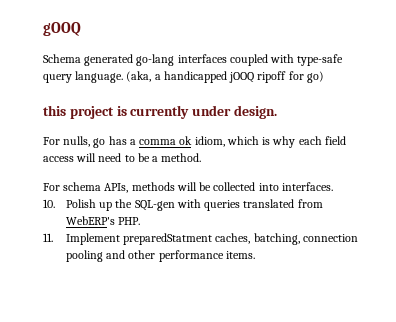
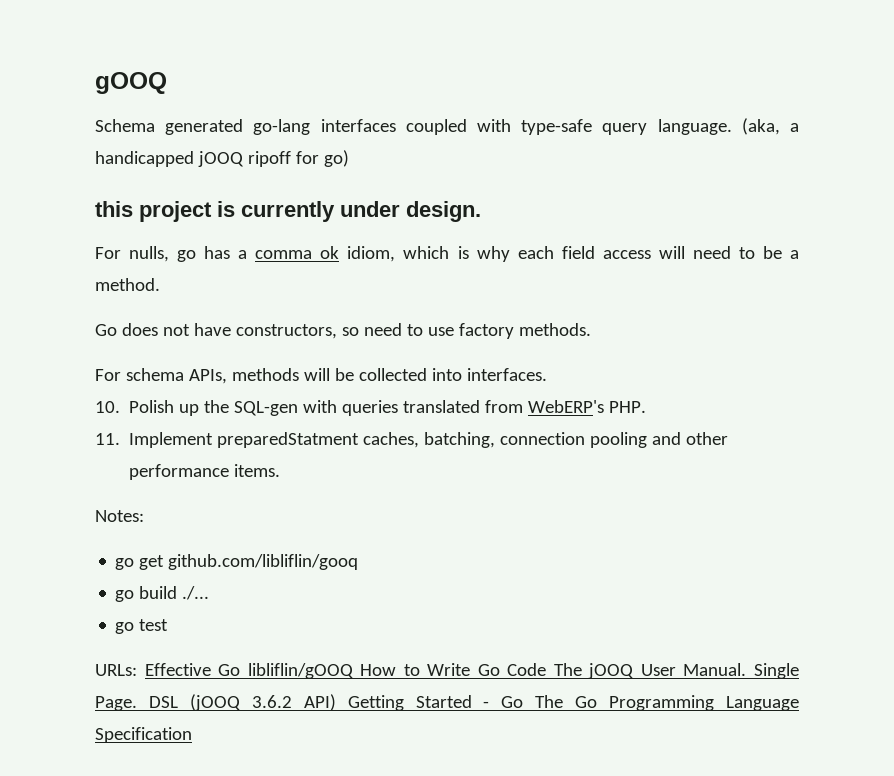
+ Go does not have constructors, so need to use factory methods.
+ Notes:
+ go get github.com/libliflin/gooq
+ go build ./...
+ go test
+ URLs: Effective Go libliflin/gOOQ How to Write Go Code The jOOQ User Manual. Single Page. DSL (jOOQ 3.6.2 API) Getting Started - Go The Go Programming Language Specification

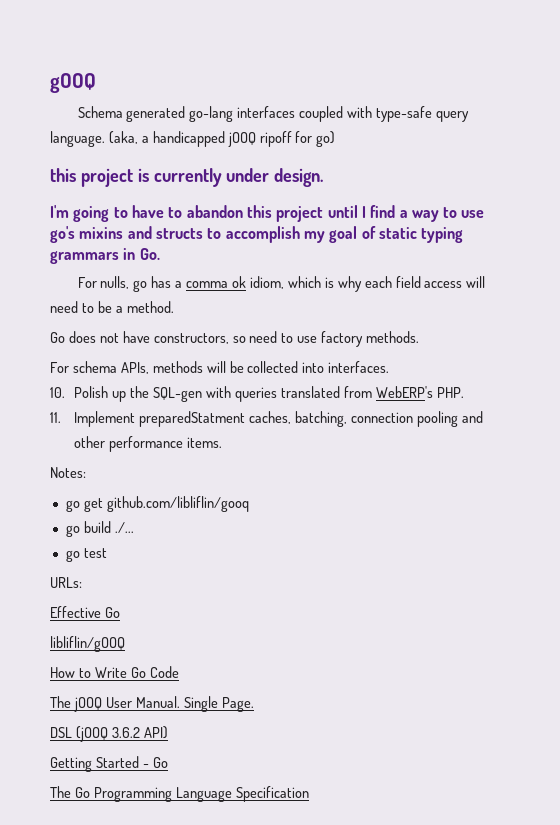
+ I'm going to have to abandon this project until I find a way to use go's mixins and structs to accomplish my goal of static typing grammars in Go.
- URLs: Effective Go libliflin/gOOQ How to Write Go Code The jOOQ User Manual.
+ URLs:
+ Effective Go
+ libliflin/gOOQ
+ How to Write Go Code
+ The jOOQ User Manual.
- Single Page. DSL (jOOQ 3.6.2 API) Getting Started - Go The Go Programming Language Specification
+ Single Page.
+ DSL (jOOQ 3.6.2 API)
+ Getting Started - Go
+ The Go Programming Language Specification

